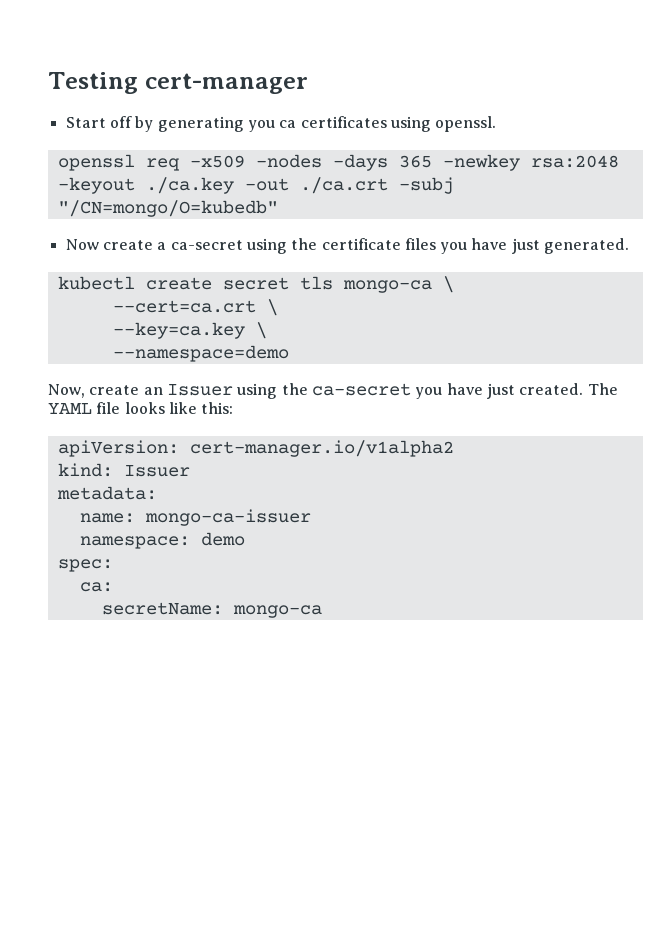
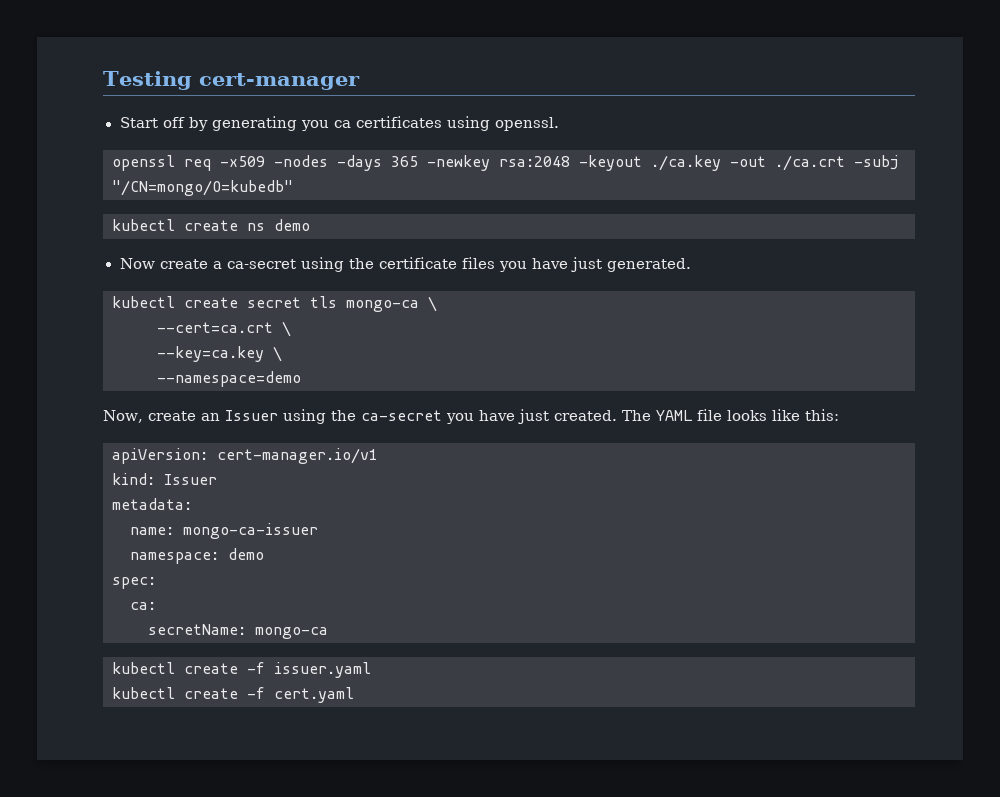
+ kubectl create ns demo
- apiVersion: cert-manager.io/v1alpha2
+ apiVersion: cert-manager.io/v1
+ kubectl create -f issuer.yaml
+ kubectl create -f cert.yaml

